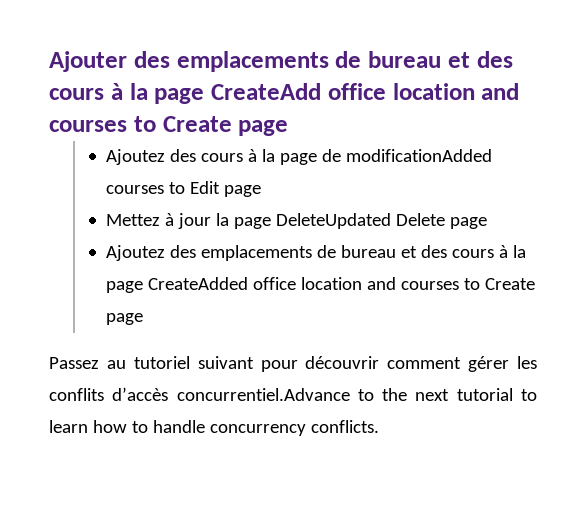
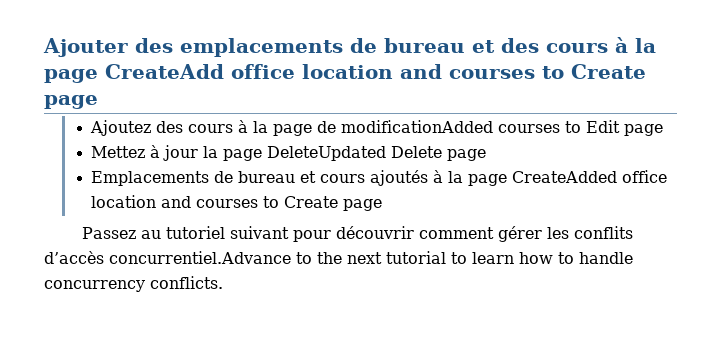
- Ajoutez des emplacements de bureau et des cours à la page CreateAdded office location and courses to Create page
+ Emplacements de bureau et cours ajoutés à la page CreateAdded office location and courses to Create page

